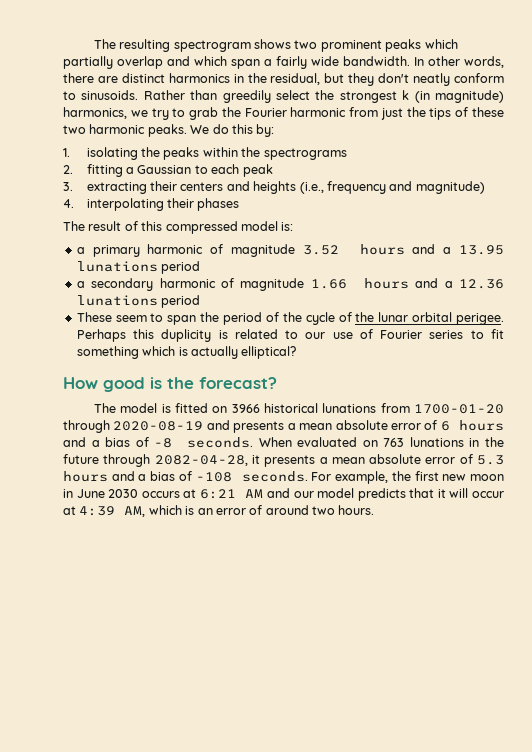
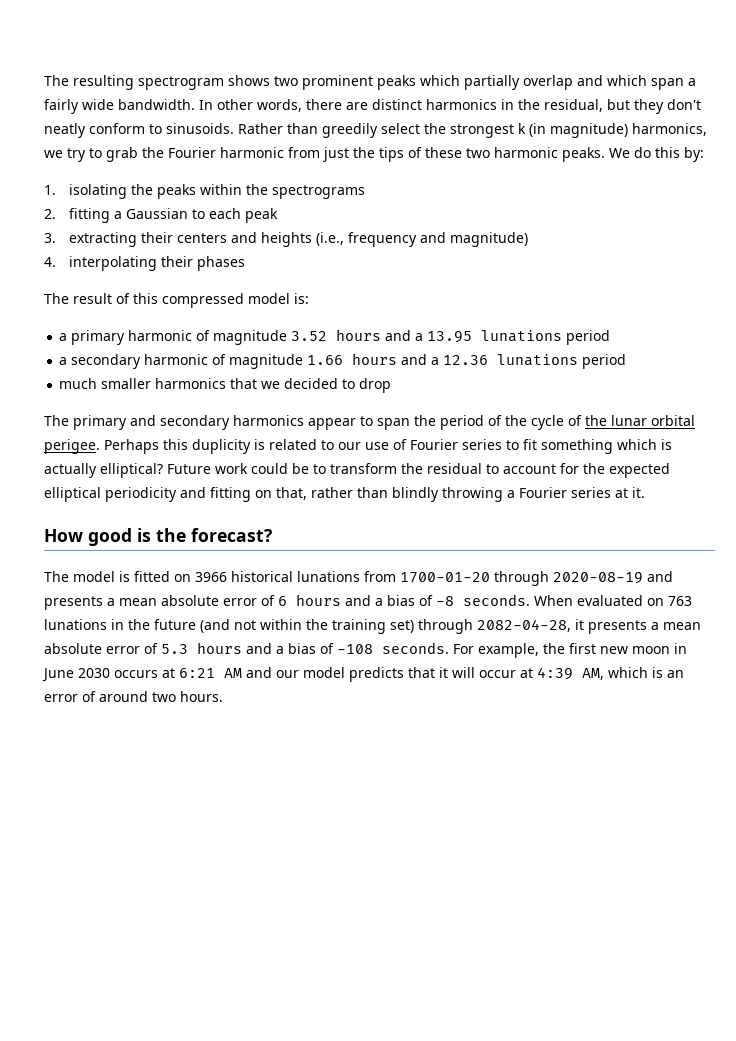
- These seem to span the period of the cycle of the lunar orbital perigee.
+ much smaller harmonics that we decided to drop
+ The primary and secondary harmonics appear to span the period of the cycle of the lunar orbital perigee.
+ Future work could be to transform the residual to account for the expected elliptical periodicity and fitting on that, rather than blindly throwing a Fourier series at it.
- When evaluated on 763 lunations in the future through 2082-04-28, it presents a mean absolute error of 5.3 hours and a bias of -108 seconds.
+ When evaluated on 763 lunations in the future (and not within the training set) through 2082-04-28, it presents a mean absolute error of 5.3 hours and a bias of -108 seconds.

